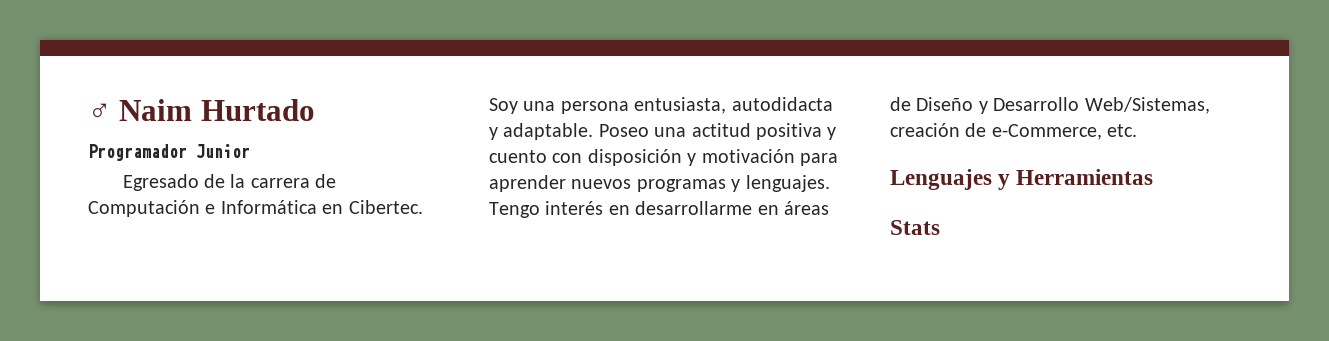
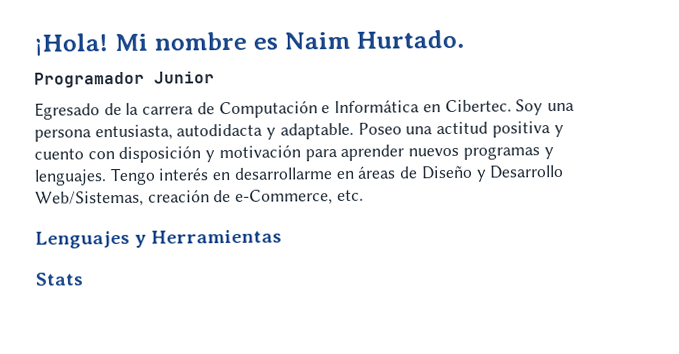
- ♂ Naim Hurtado
+ ¡Hola! Mi nombre es Naim Hurtado.

